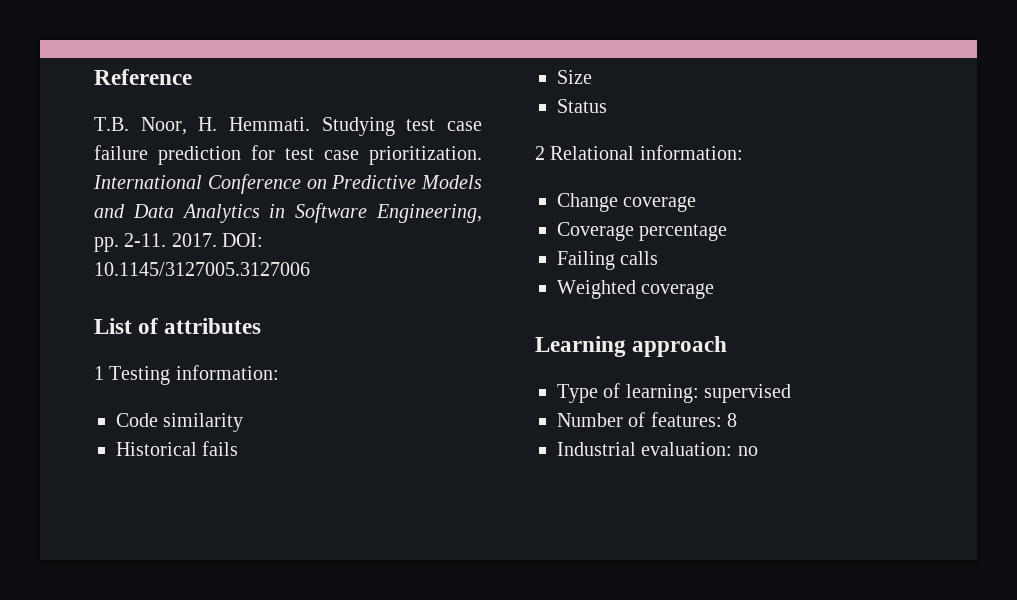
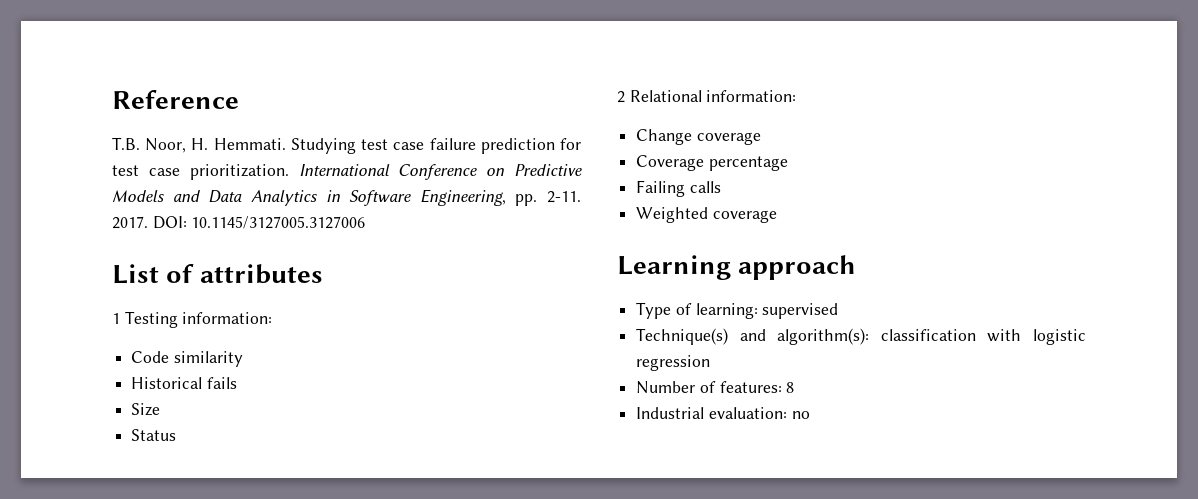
+ Technique(s) and algorithm(s): classification with logistic regression

